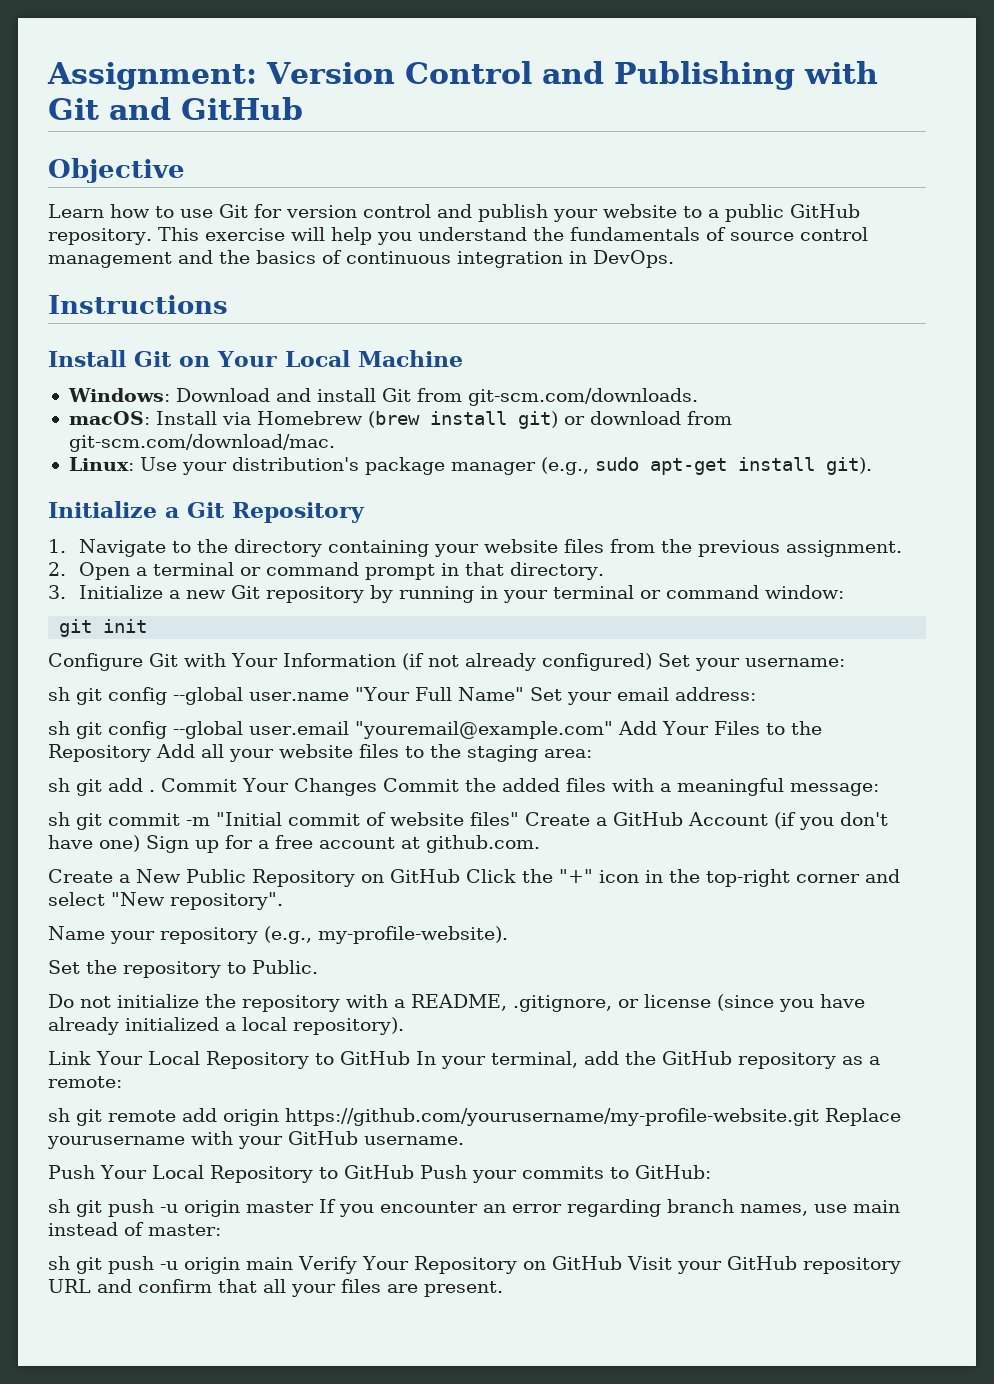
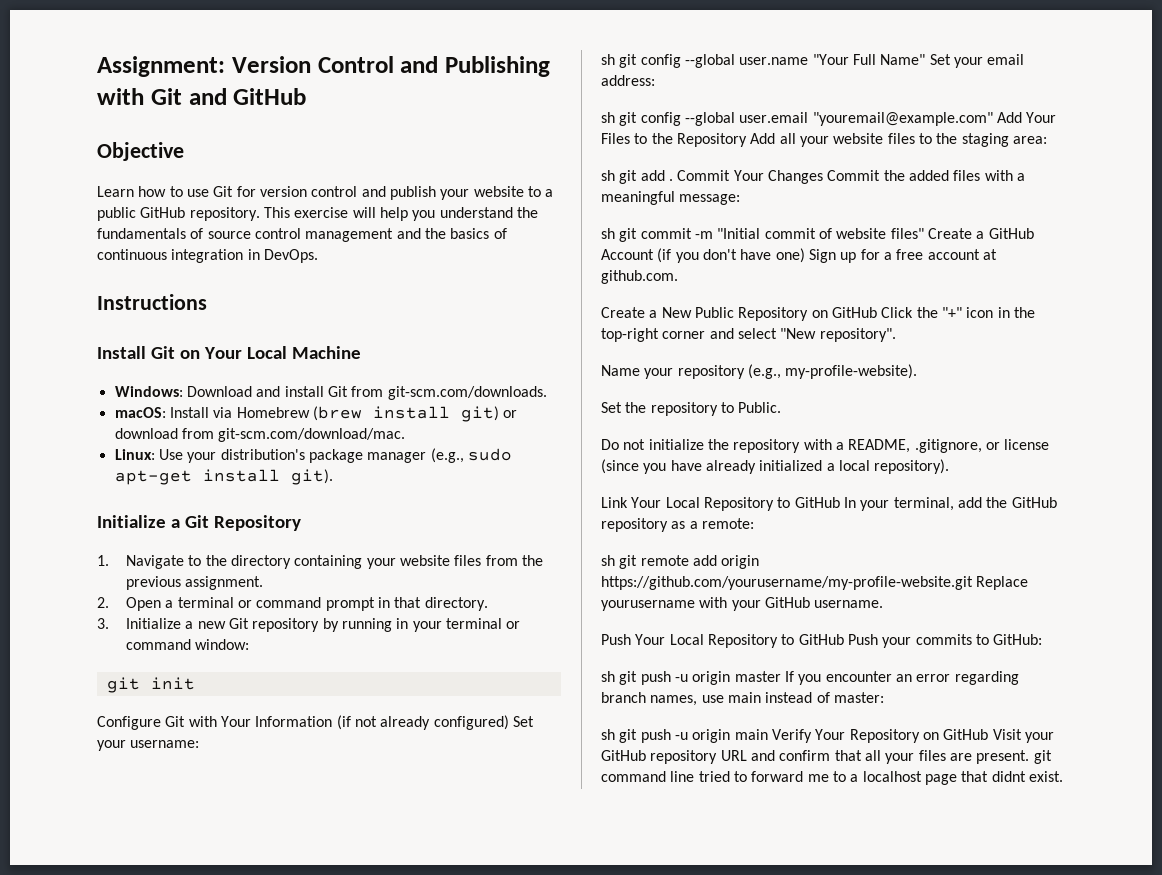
- sh git push -u origin main Verify Your Repository on GitHub Visit your GitHub repository URL and confirm that all your files are present.
+ sh git push -u origin main Verify Your Repository on GitHub Visit your GitHub repository URL and confirm that all your files are present. git command line tried to forward me to a localhost page that didnt exist.

